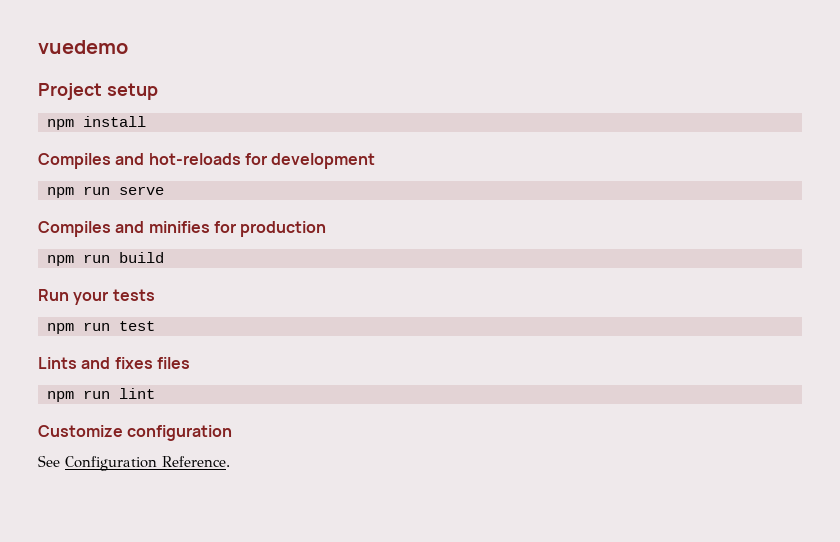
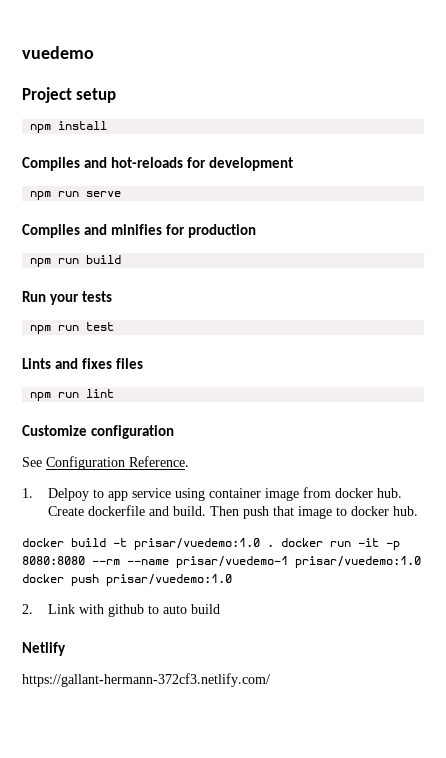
+ 1. Delpoy to app service using container image from docker hub. Create dockerfile and build. Then push that image to docker hub.
+ docker build -t prisar/vuedemo:1.0 . docker run -it -p 8080:8080 --rm --name prisar/vuedemo-1 prisar/vuedemo:1.0 docker push prisar/vuedemo:1.0
+ 2. Link with github to auto build
+ Netlify
+ https://gallant-hermann-372cf3.netlify.com/

